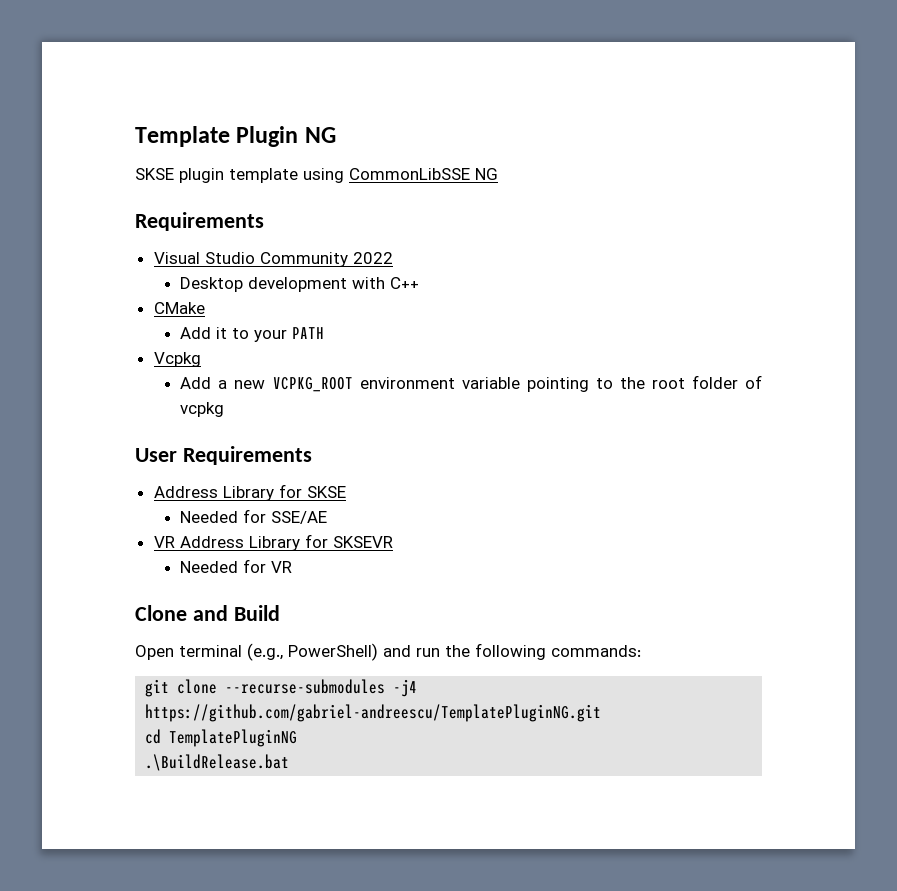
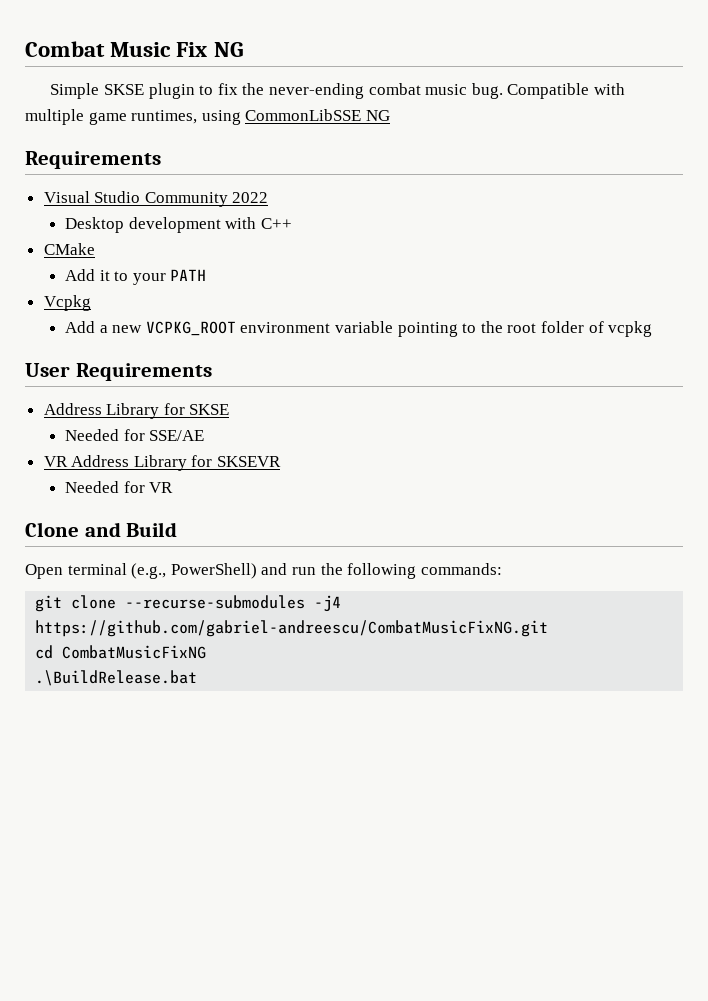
- Template Plugin NG
- SKSE plugin template using CommonLibSSE NG
+ Combat Music Fix NG
+ Simple SKSE plugin to fix the never-ending combat music bug. Compatible with multiple game runtimes, using CommonLibSSE NG
- git clone --recurse-submodules -j4 https://github.com/gabriel-andreescu/TemplatePluginNG.git
+ git clone --recurse-submodules -j4 https://github.com/gabriel-andreescu/CombatMusicFixNG.git
- cd TemplatePluginNG
+ cd CombatMusicFixNG

